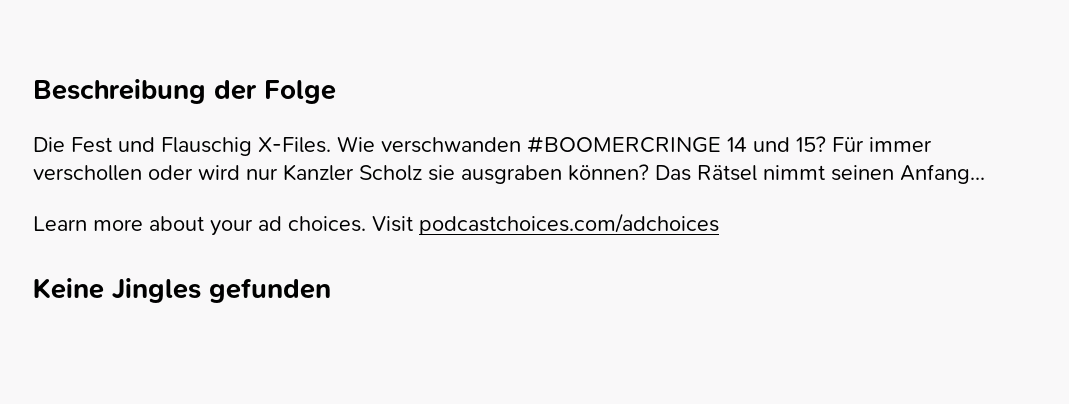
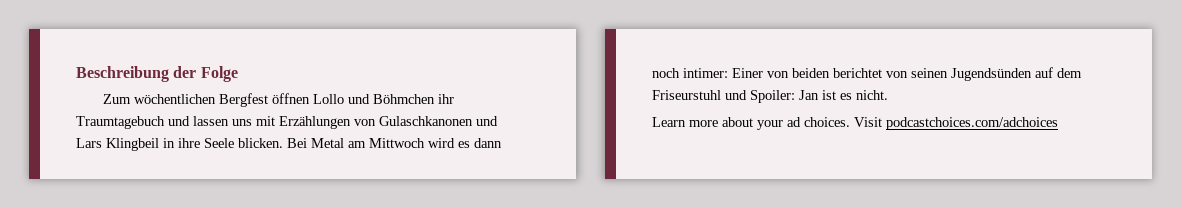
- Die Fest und Flauschig X-Files. Wie verschwanden #BOOMERCRINGE 14 und 15? Für immer verschollen oder wird nur Kanzler Scholz sie ausgraben können? Das Rätsel nimmt seinen Anfang...
+ Zum wöchentlichen Bergfest öffnen Lollo und Böhmchen ihr Traumtagebuch und lassen uns mit Erzählungen von Gulaschkanonen und Lars Klingbeil in ihre Seele blicken. Bei Metal am Mittwoch wird es dann noch intimer: Einer von beiden berichtet von seinen Jugendsünden auf dem Friseurstuhl und Spoiler: Jan ist es nicht.
- Keine Jingles gefunden

